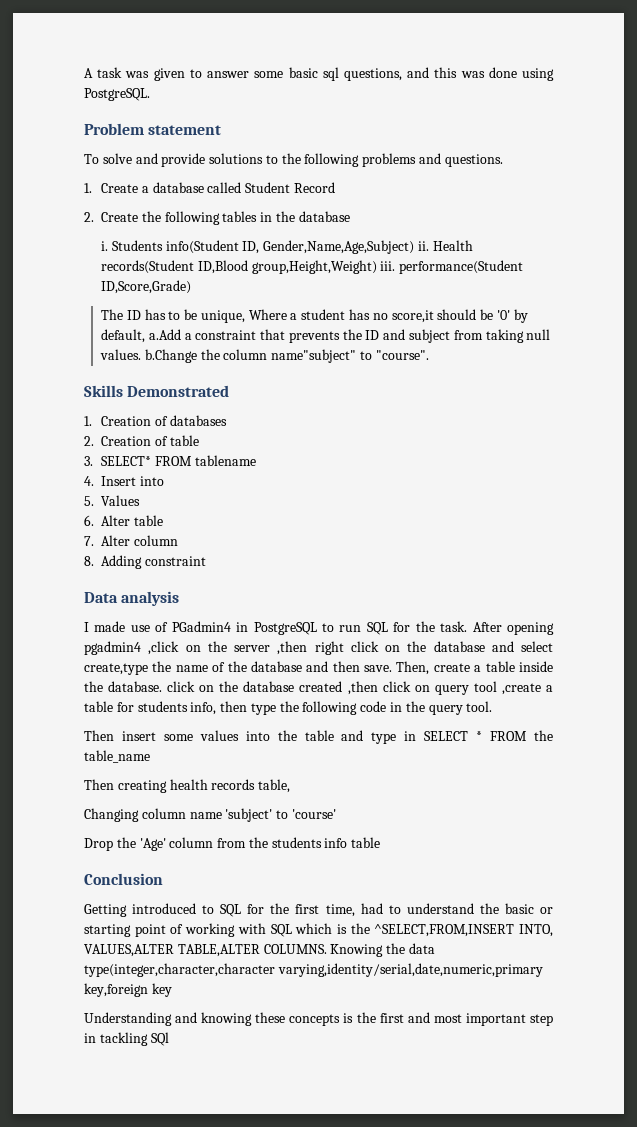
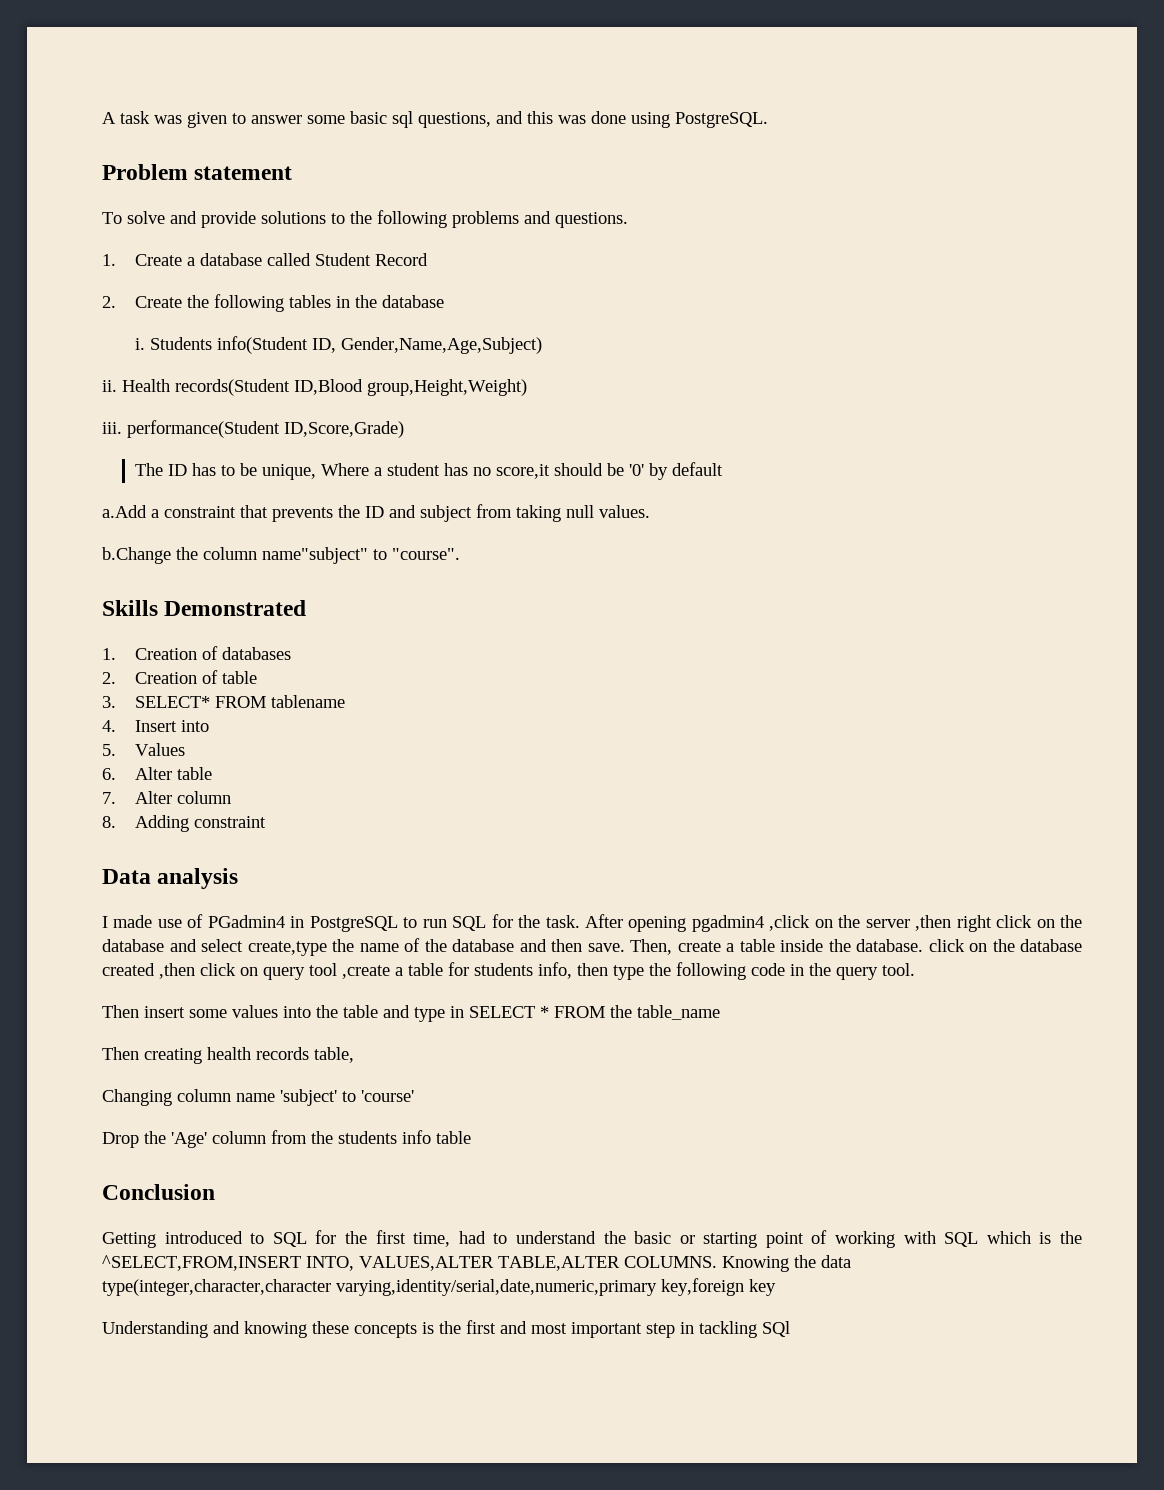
- Students info(Student ID, Gender,Name,Age,Subject) ii.
+ Students info(Student ID, Gender,Name,Age,Subject)
+ ii.
- Health records(Student ID,Blood group,Height,Weight) iii. performance(Student ID,Score,Grade)
+ Health records(Student ID,Blood group,Height,Weight)
+ iii. performance(Student ID,Score,Grade)
- The ID has to be unique, Where a student has no score,it should be '0' by default, a.Add a constraint that prevents the ID and subject from taking null values. b.Change the column name"subject" to "course".
+ The ID has to be unique, Where a student has no score,it should be '0' by default
+ a.Add a constraint that prevents the ID and subject from taking null values.
+ b.Change the column name"subject" to "course".

